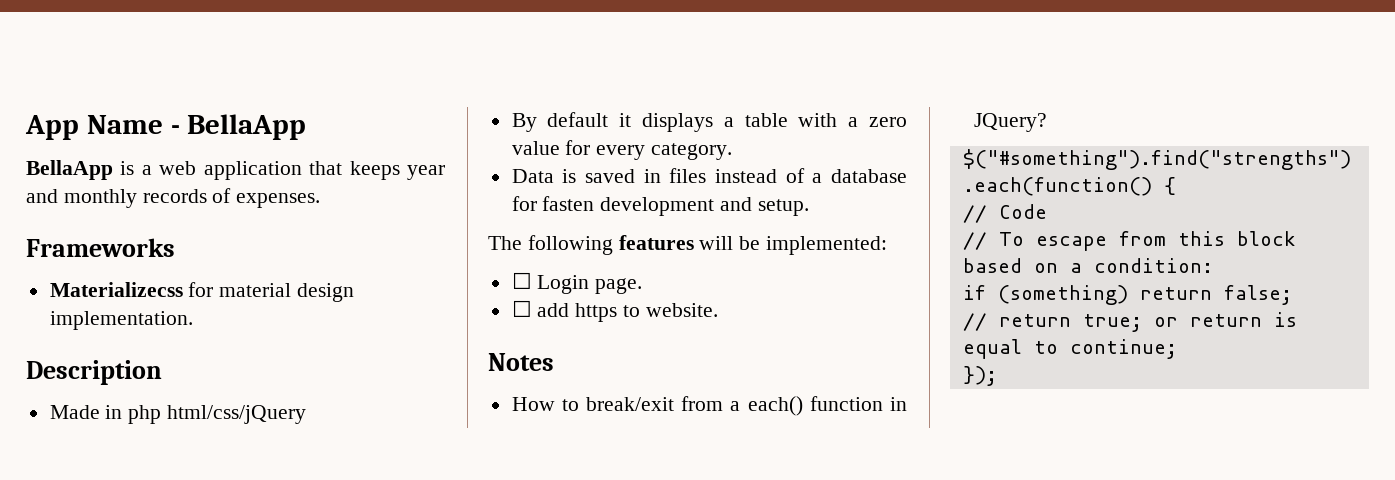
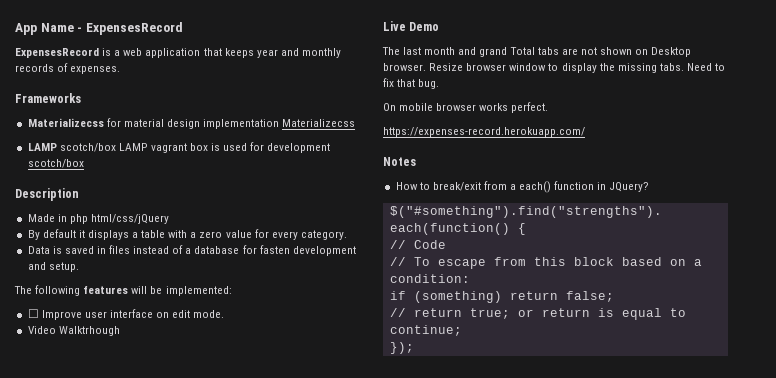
- App Name - BellaApp
- BellaApp is a web application that keeps year and monthly records of expenses.
+ App Name - ExpensesRecord
+ ExpensesRecord is a web application that keeps year and monthly records of expenses.
- Materializecss for material design implementation.
+ Materializecss for material design implementation Materializecss
+ LAMP scotch/box LAMP vagrant box is used for development scotch/box
- ☐ Login page.
- ☐ add https to website.
+ ☐ Improve user interface on edit mode.
+ Video Walktrhough
+ Live Demo
+ The last month and grand Total tabs are not shown on Desktop browser. Resize browser window to display the missing tabs. Need to fix that bug.
+ On mobile browser works perfect.
+ https://expenses-record.herokuapp.com/

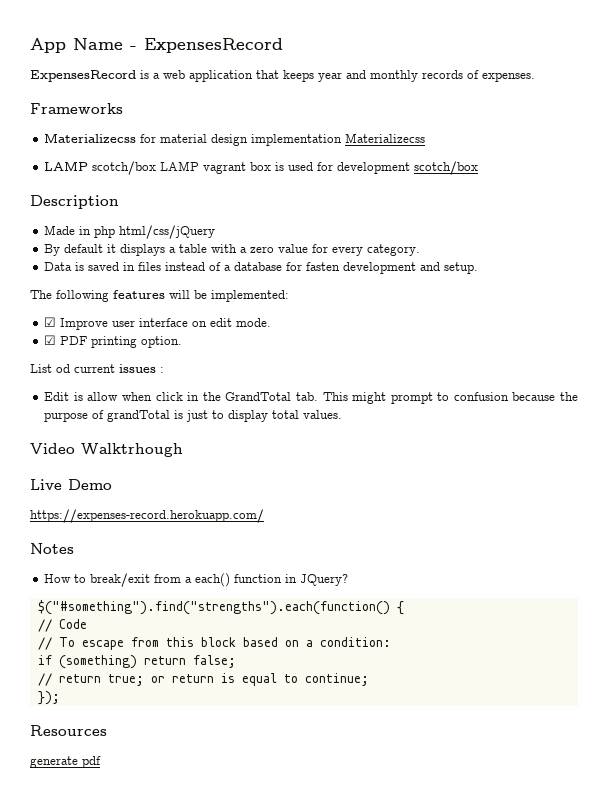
- ☐ Improve user interface on edit mode.
+ ☑ Improve user interface on edit mode.
+ ☑ PDF printing option.
+ List od current issues :
+ Edit is allow when click in the GrandTotal tab. This might prompt to confusion because the purpose of grandTotal is just to display total values.
  Video Walktrhough
  Live Demo
- The last month and grand Total tabs are not shown on Desktop browser. Resize browser window to display the missing tabs. Need to fix that bug.
- On mobile browser works perfect.
+ Resources
+ generate pdf

